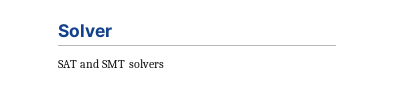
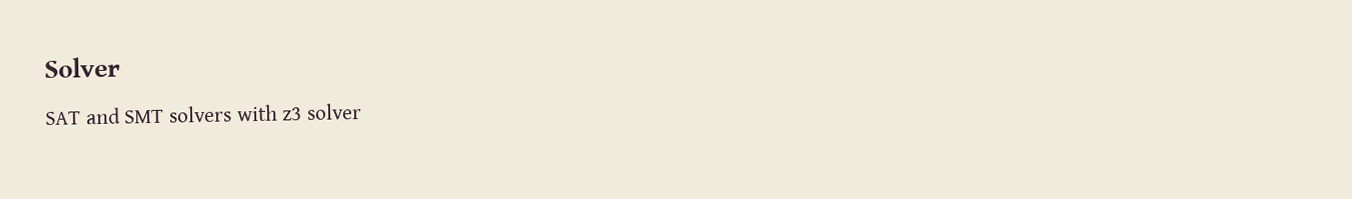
- SAT and SMT solvers
+ SAT and SMT solvers with z3 solver

